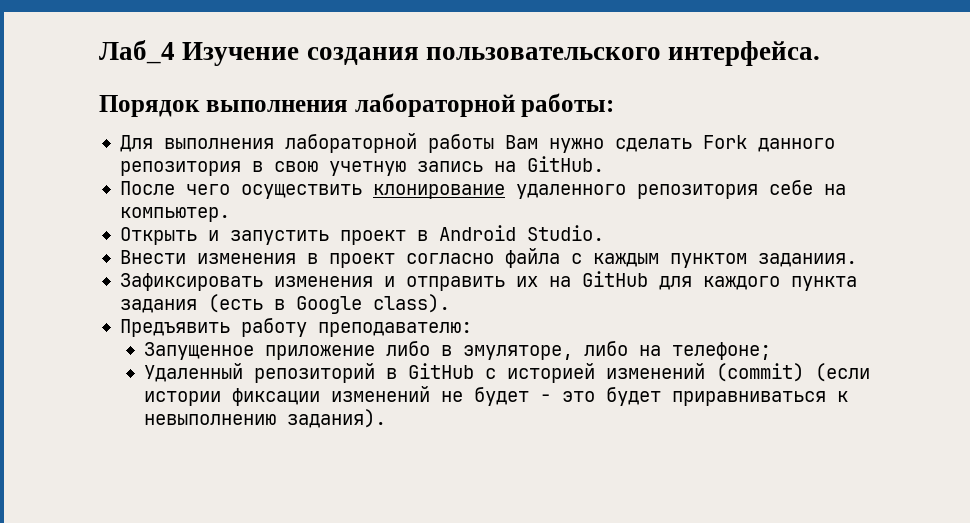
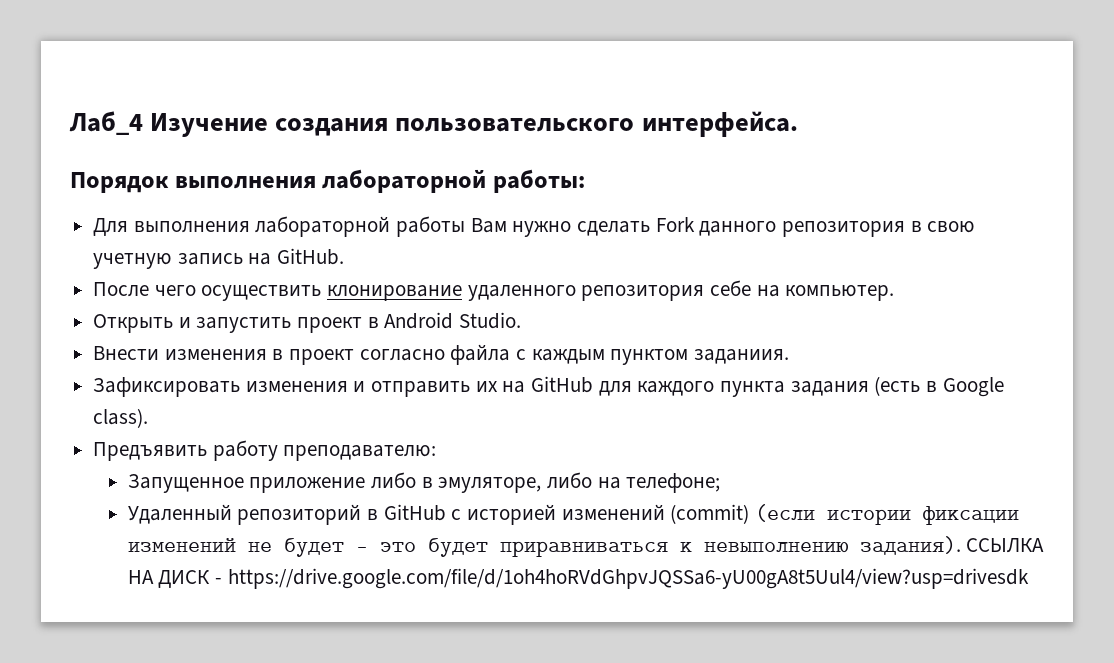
+ ССЫЛКА НА ДИСК - https://drive.google.com/file/d/1oh4hoRVdGhpvJQSSa6-yU00gA8t5Uul4/view?usp=drivesdk

